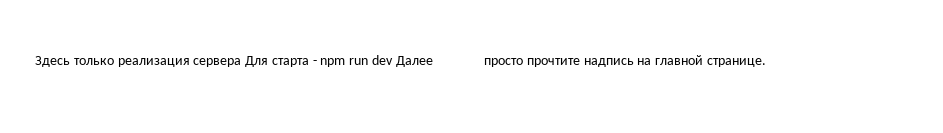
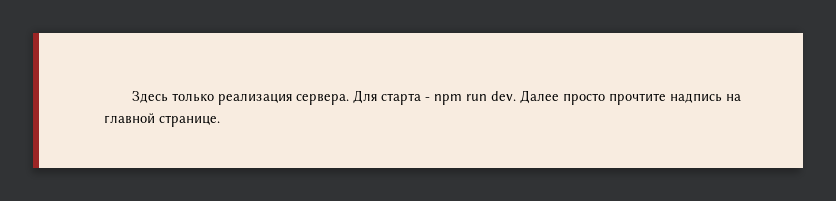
- Здесь только реализация сервера Для старта - npm run dev Далее просто прочтите надпись на главной странице.
+ Здесь только реализация сервера. Для старта - npm run dev. Далее просто прочтите надпись на главной странице.

